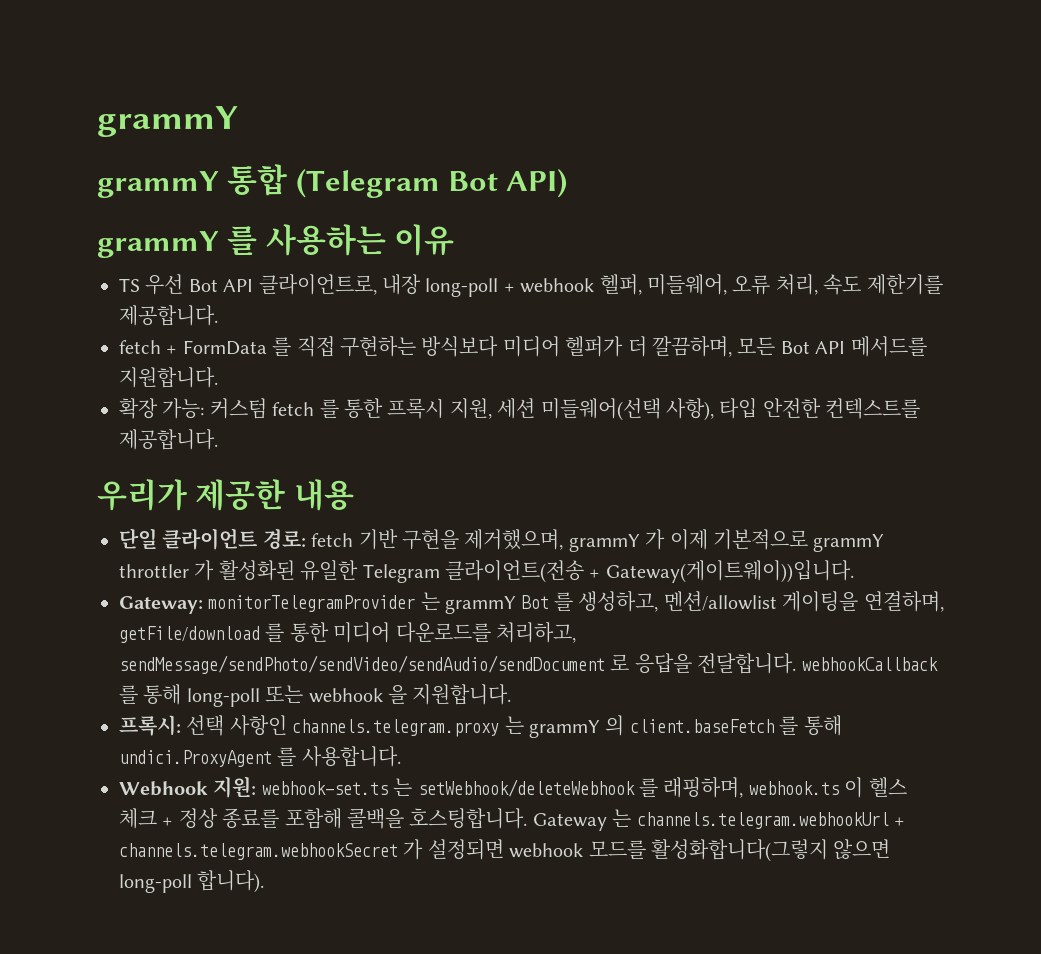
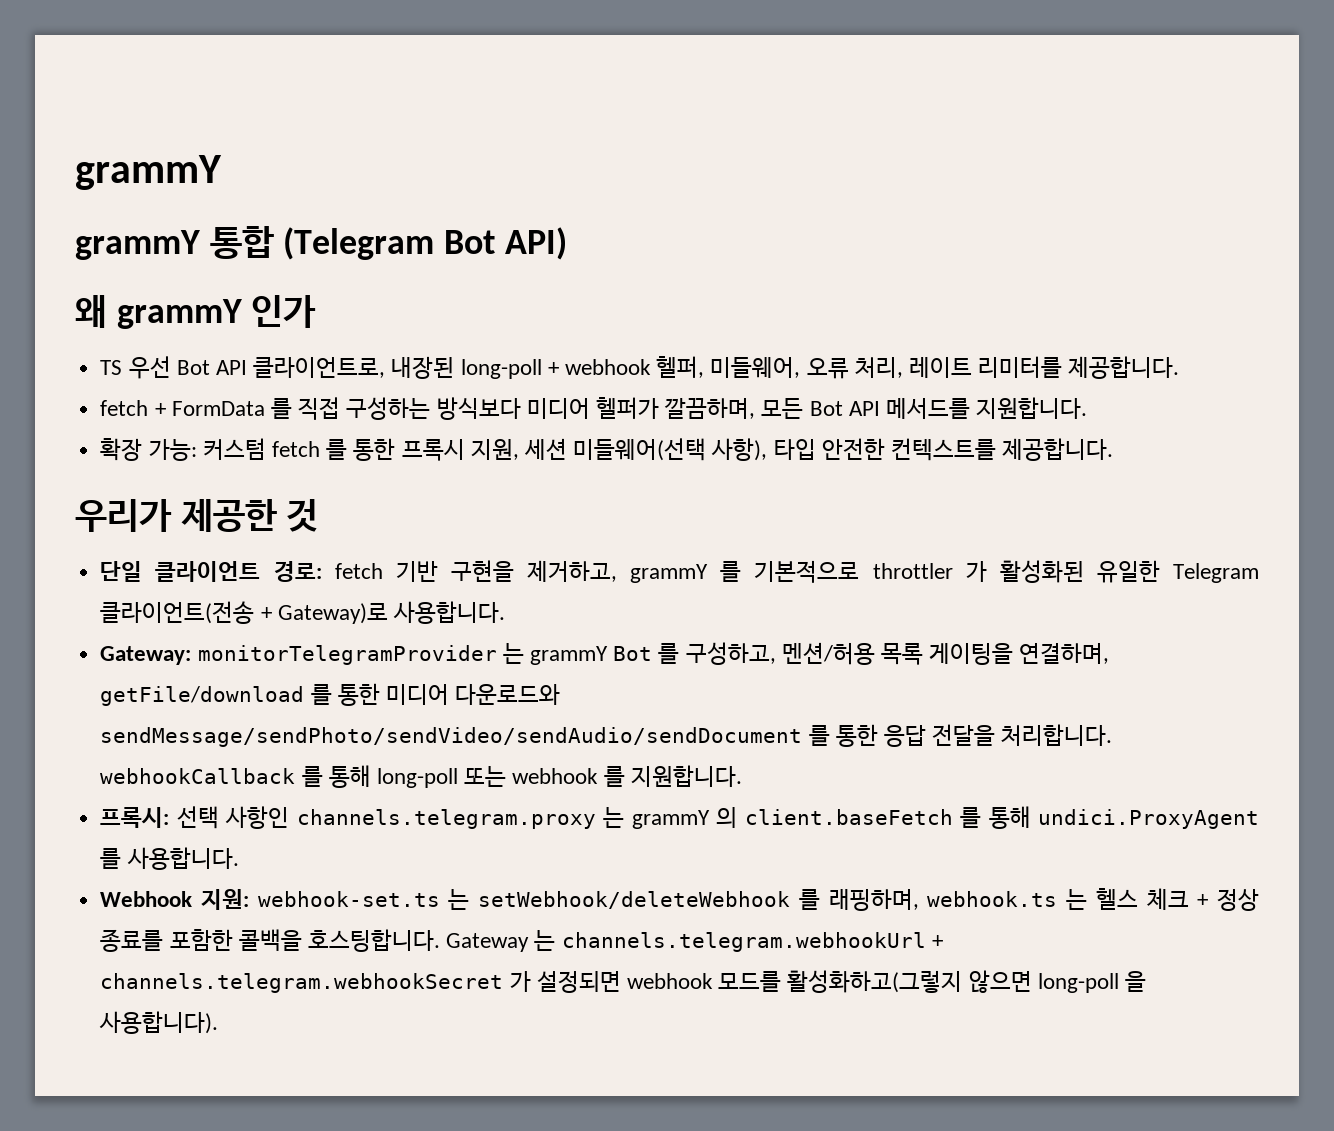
- grammY 를 사용하는 이유
+ 왜 grammY 인가
- TS 우선 Bot API 클라이언트로, 내장 long-poll + webhook 헬퍼, 미들웨어, 오류 처리, 속도 제한기를 제공합니다.
+ TS 우선 Bot API 클라이언트로, 내장된 long-poll + webhook 헬퍼, 미들웨어, 오류 처리, 레이트 리미터를 제공합니다.
- fetch + FormData 를 직접 구현하는 방식보다 미디어 헬퍼가 더 깔끔하며, 모든 Bot API 메서드를 지원합니다.
+ fetch + FormData 를 직접 구성하는 방식보다 미디어 헬퍼가 깔끔하며, 모든 Bot API 메서드를 지원합니다.
- 우리가 제공한 내용
+ 우리가 제공한 것
- 단일 클라이언트 경로: fetch 기반 구현을 제거했으며, grammY 가 이제 기본적으로 grammY throttler 가 활성화된 유일한 Telegram 클라이언트(전송 + Gateway(게이트웨이))입니다.
+ 단일 클라이언트 경로: fetch 기반 구현을 제거하고, grammY 를 기본적으로 throttler 가 활성화된 유일한 Telegram 클라이언트(전송 + Gateway)로 사용합니다.
- Gateway: monitorTelegramProvider 는 grammY Bot 를 생성하고, 멘션/allowlist 게이팅을 연결하며, getFile/download 를 통한 미디어 다운로드를 처리하고, sendMessage/sendPhoto/sendVideo/sendAudio/sendDocument 로 응답을 전달합니다. webhookCallback 를 통해 long-poll 또는 webhook 을 지원합니다.
+ Gateway: monitorTelegramProvider 는 grammY Bot 를 구성하고, 멘션/허용 목록 게이팅을 연결하며, getFile/download 를 통한 미디어 다운로드와 sendMessage/sendPhoto/sendVideo/sendAudio/sendDocument 를 통한 응답 전달을 처리합니다. webhookCallback 를 통해 long-poll 또는 webhook 를 지원합니다.
- Webhook 지원: webhook-set.ts 는 setWebhook/deleteWebhook 를 래핑하며, webhook.ts 이 헬스 체크 + 정상 종료를 포함해 콜백을 호스팅합니다.
+ Webhook 지원: webhook-set.ts 는 setWebhook/deleteWebhook 를 래핑하며, webhook.ts 는 헬스 체크 + 정상 종료를 포함한 콜백을 호스팅합니다.
- Gateway 는 channels.telegram.webhookUrl + channels.telegram.webhookSecret 가 설정되면 webhook 모드를 활성화합니다(그렇지 않으면 long-poll 합니다).
+ Gateway 는 channels.telegram.webhookUrl + channels.telegram.webhookSecret 가 설정되면 webhook 모드를 활성화하고(그렇지 않으면 long-poll 을 사용합니다).

